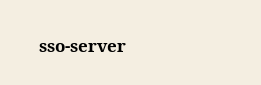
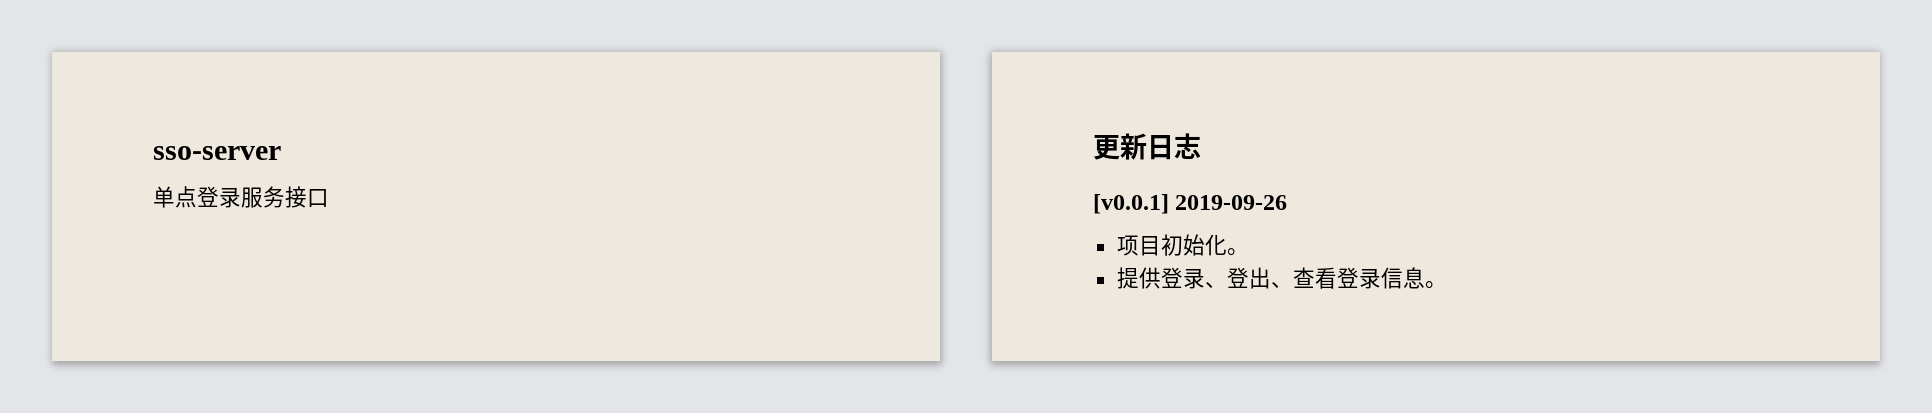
+ 单点登录服务接口
+ 更新日志
+ [v0.0.1] 2019-09-26
+ 项目初始化。
+ 提供登录、登出、查看登录信息。

